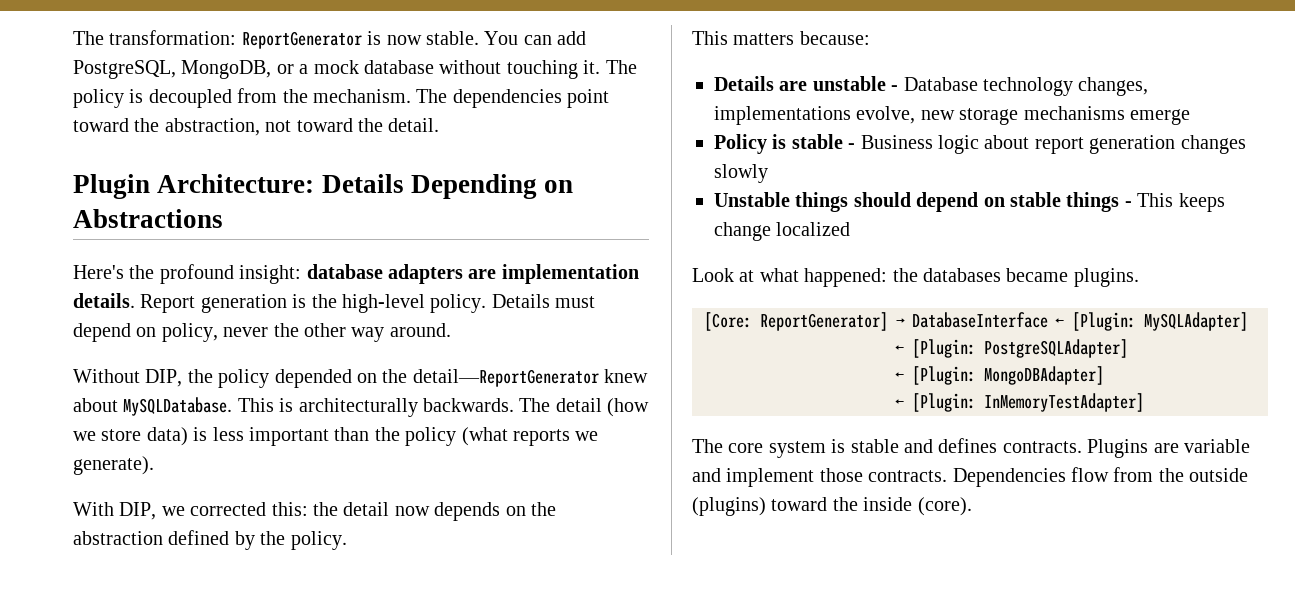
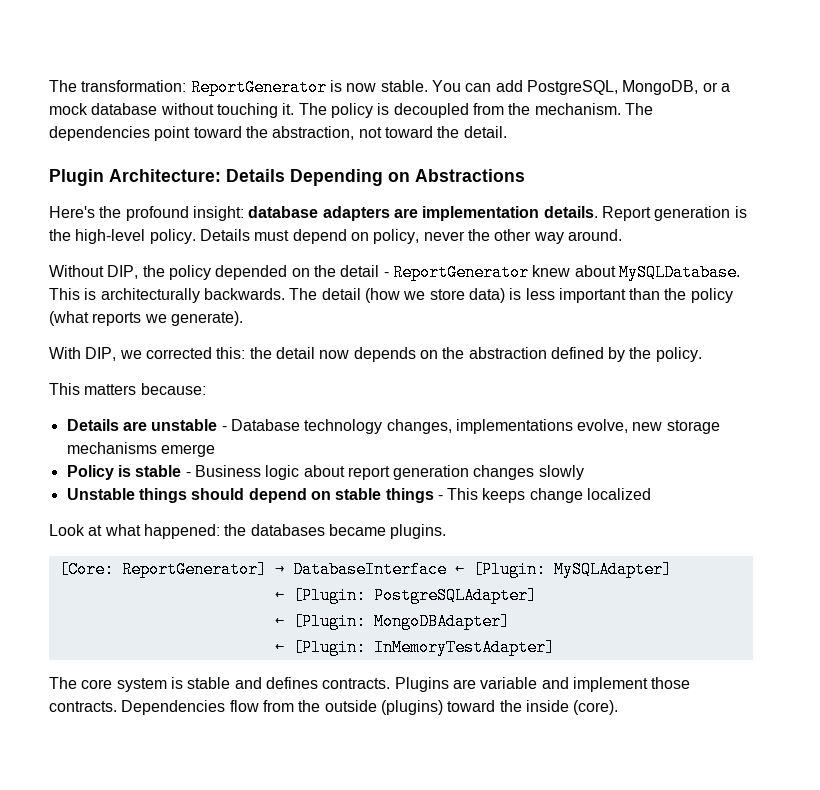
- Without DIP, the policy depended on the detail—ReportGenerator knew about MySQLDatabase.
+ Without DIP, the policy depended on the detail - ReportGenerator knew about MySQLDatabase.

